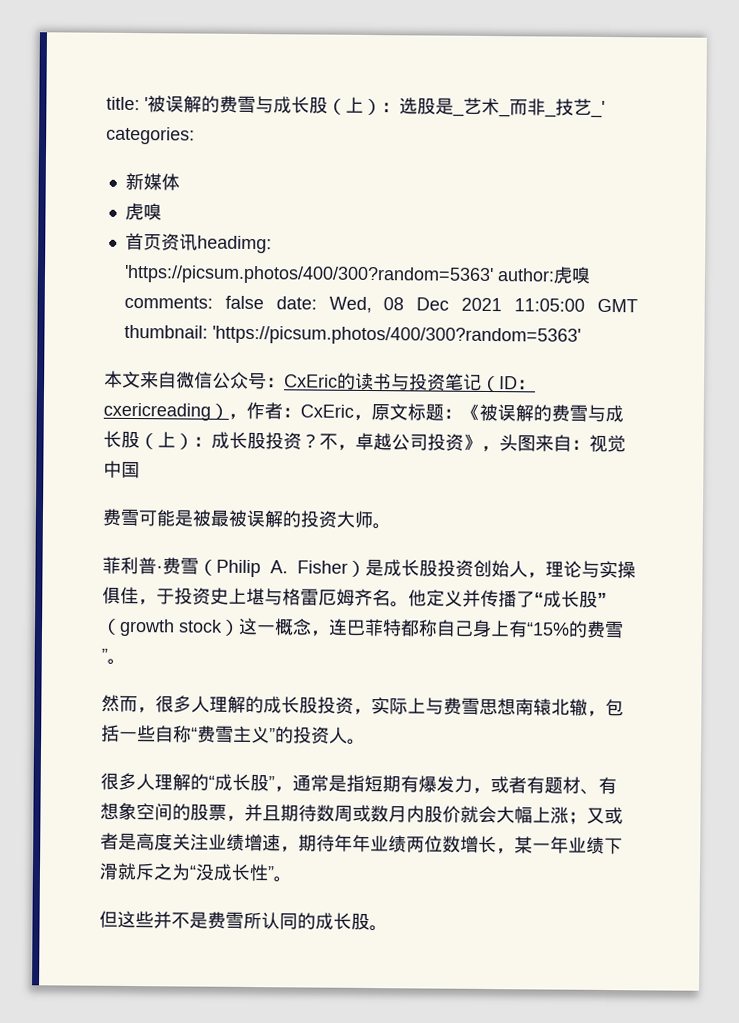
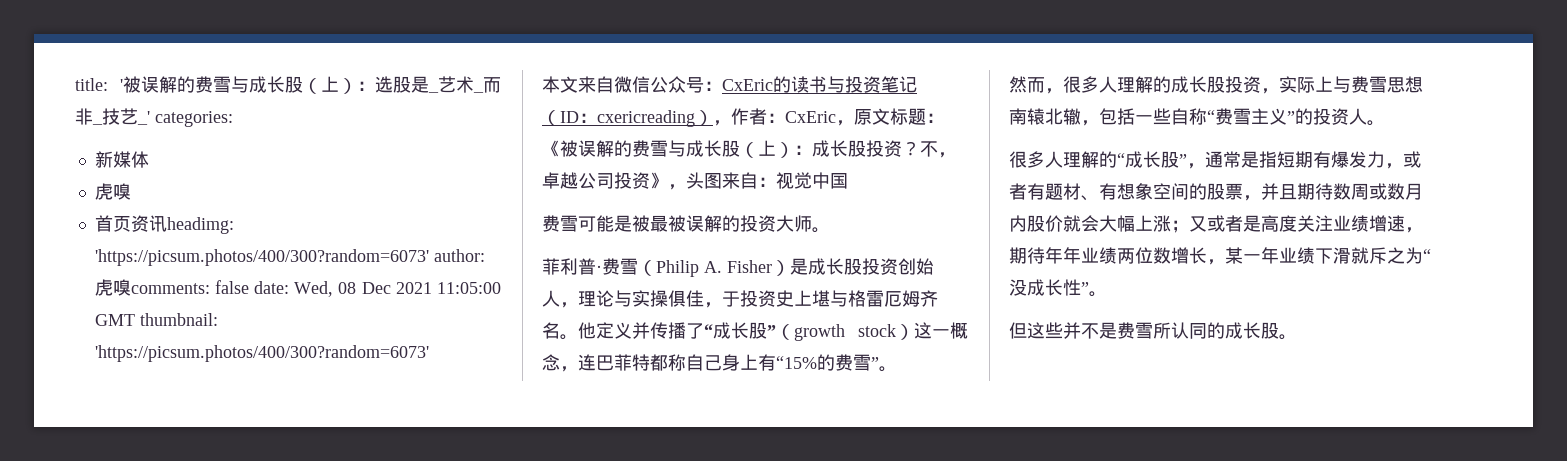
- 首页资讯headimg: 'https://picsum.photos/400/300?random=5363' author:虎嗅comments: false date: Wed, 08 Dec 2021 11:05:00 GMT thumbnail: 'https://picsum.photos/400/300?random=5363'
+ 首页资讯headimg: 'https://picsum.photos/400/300?random=6073' author:虎嗅comments: false date: Wed, 08 Dec 2021 11:05:00 GMT thumbnail: 'https://picsum.photos/400/300?random=6073'

